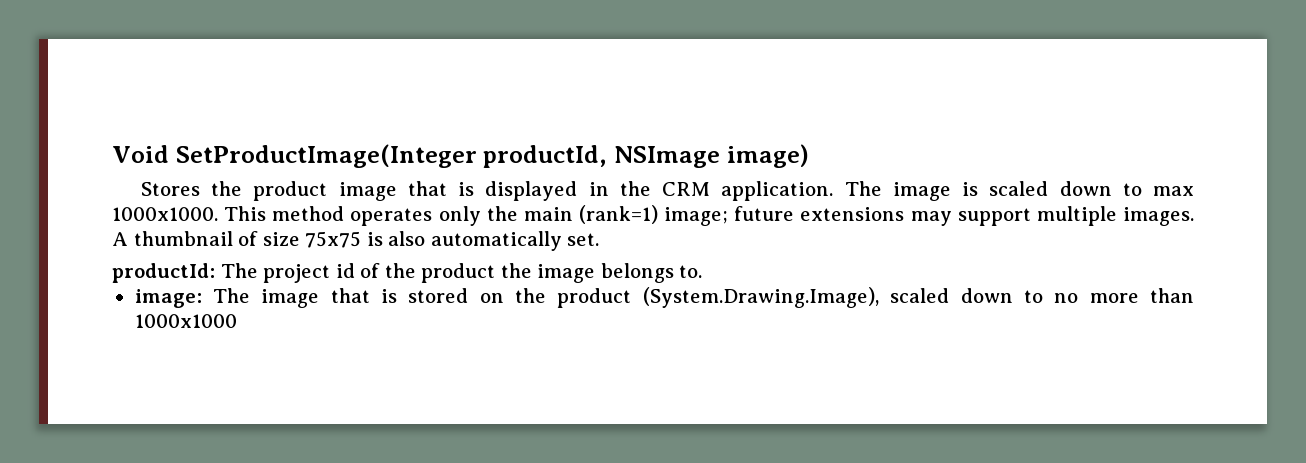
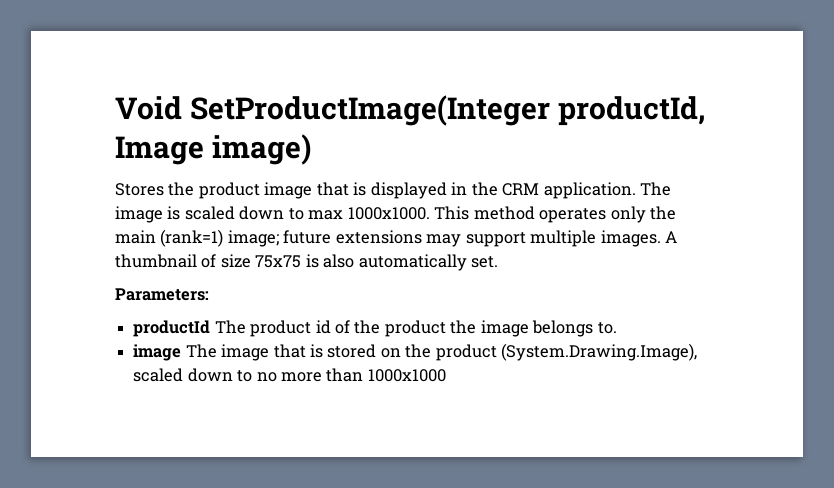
- Void SetProductImage(Integer productId, NSImage image)
+ Void SetProductImage(Integer productId, Image image)
- productId: The project id of the product the image belongs to.
+ Parameters:
+ productId The product id of the product the image belongs to.
- image: The image that is stored on the product (System.Drawing.Image), scaled down to no more than 1000x1000
+ image The image that is stored on the product (System.Drawing.Image), scaled down to no more than 1000x1000

